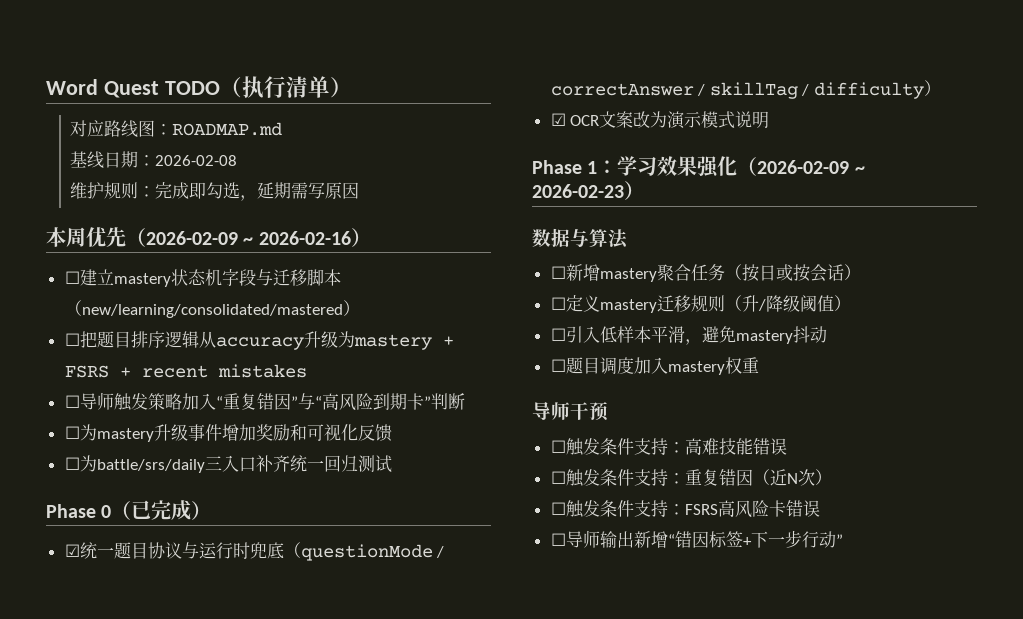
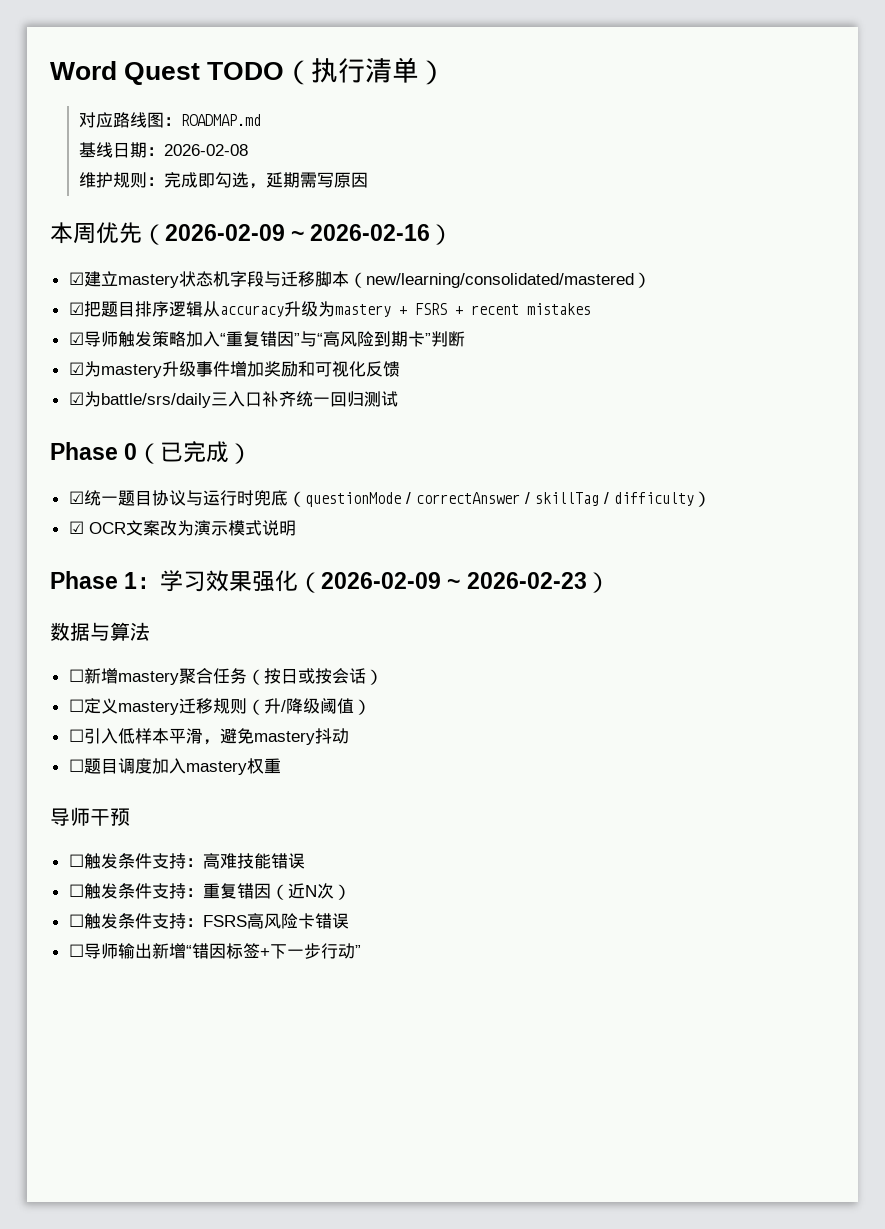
- ☐建立mastery状态机字段与迁移脚本（new/learning/consolidated/mastered）
+ ☑建立mastery状态机字段与迁移脚本（new/learning/consolidated/mastered）
- ☐把题目排序逻辑从accuracy升级为mastery + FSRS + recent mistakes
+ ☑把题目排序逻辑从accuracy升级为mastery + FSRS + recent mistakes
- ☐导师触发策略加入“重复错因”与“高风险到期卡”判断
+ ☑导师触发策略加入“重复错因”与“高风险到期卡”判断
- ☐为mastery升级事件增加奖励和可视化反馈
+ ☑为mastery升级事件增加奖励和可视化反馈
- ☐为battle/srs/daily三入口补齐统一回归测试
+ ☑为battle/srs/daily三入口补齐统一回归测试

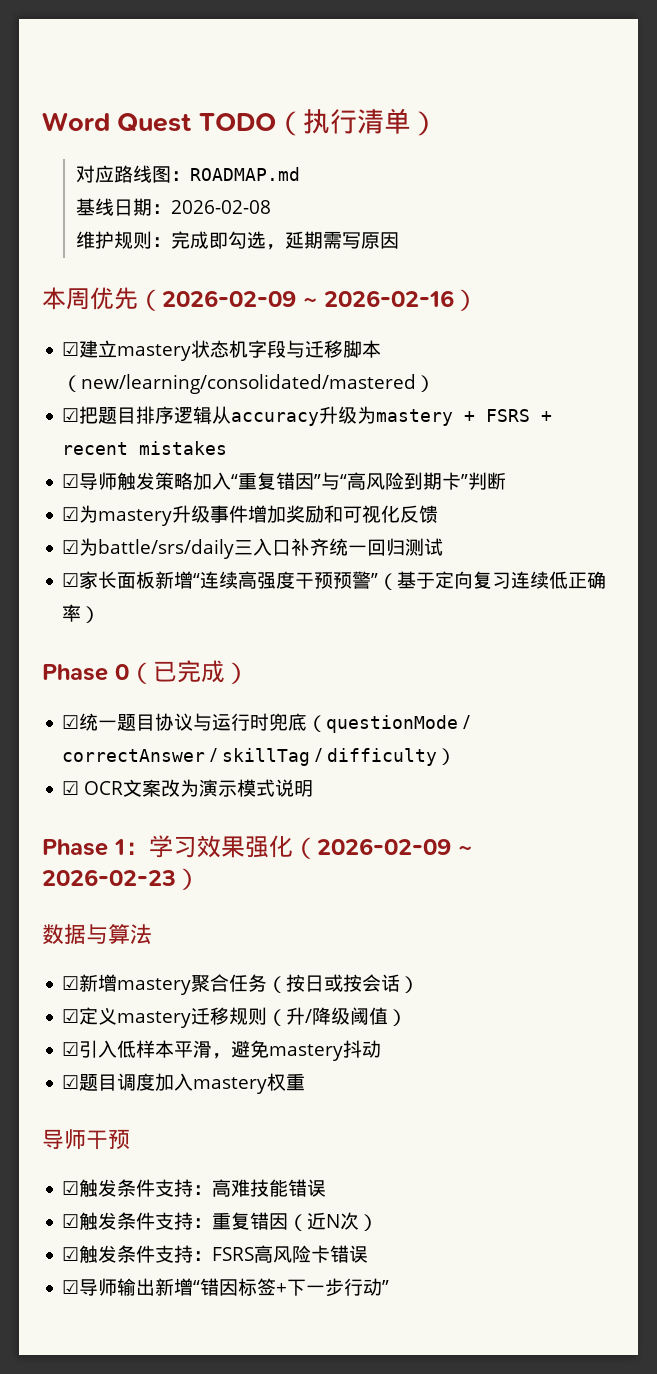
+ ☑家长面板新增“连续高强度干预预警”（基于定向复习连续低正确率）
- ☐新增mastery聚合任务（按日或按会话）
+ ☑新增mastery聚合任务（按日或按会话）
- ☐定义mastery迁移规则（升/降级阈值）
+ ☑定义mastery迁移规则（升/降级阈值）
- ☐引入低样本平滑，避免mastery抖动
+ ☑引入低样本平滑，避免mastery抖动
- ☐题目调度加入mastery权重
+ ☑题目调度加入mastery权重
- ☐触发条件支持：高难技能错误
+ ☑触发条件支持：高难技能错误
- ☐触发条件支持：重复错因（近N次）
+ ☑触发条件支持：重复错因（近N次）
- ☐触发条件支持：FSRS高风险卡错误
+ ☑触发条件支持：FSRS高风险卡错误
- ☐导师输出新增“错因标签+下一步行动”
+ ☑导师输出新增“错因标签+下一步行动”

